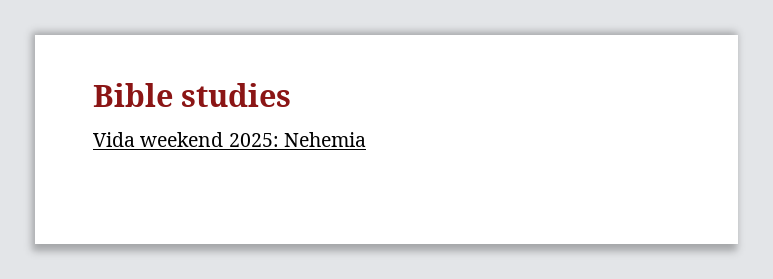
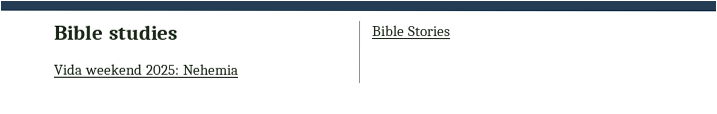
+ Bible Stories

